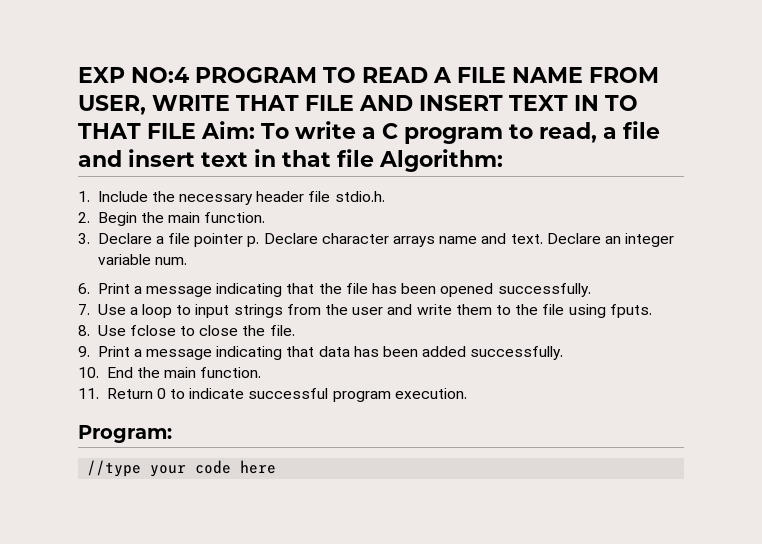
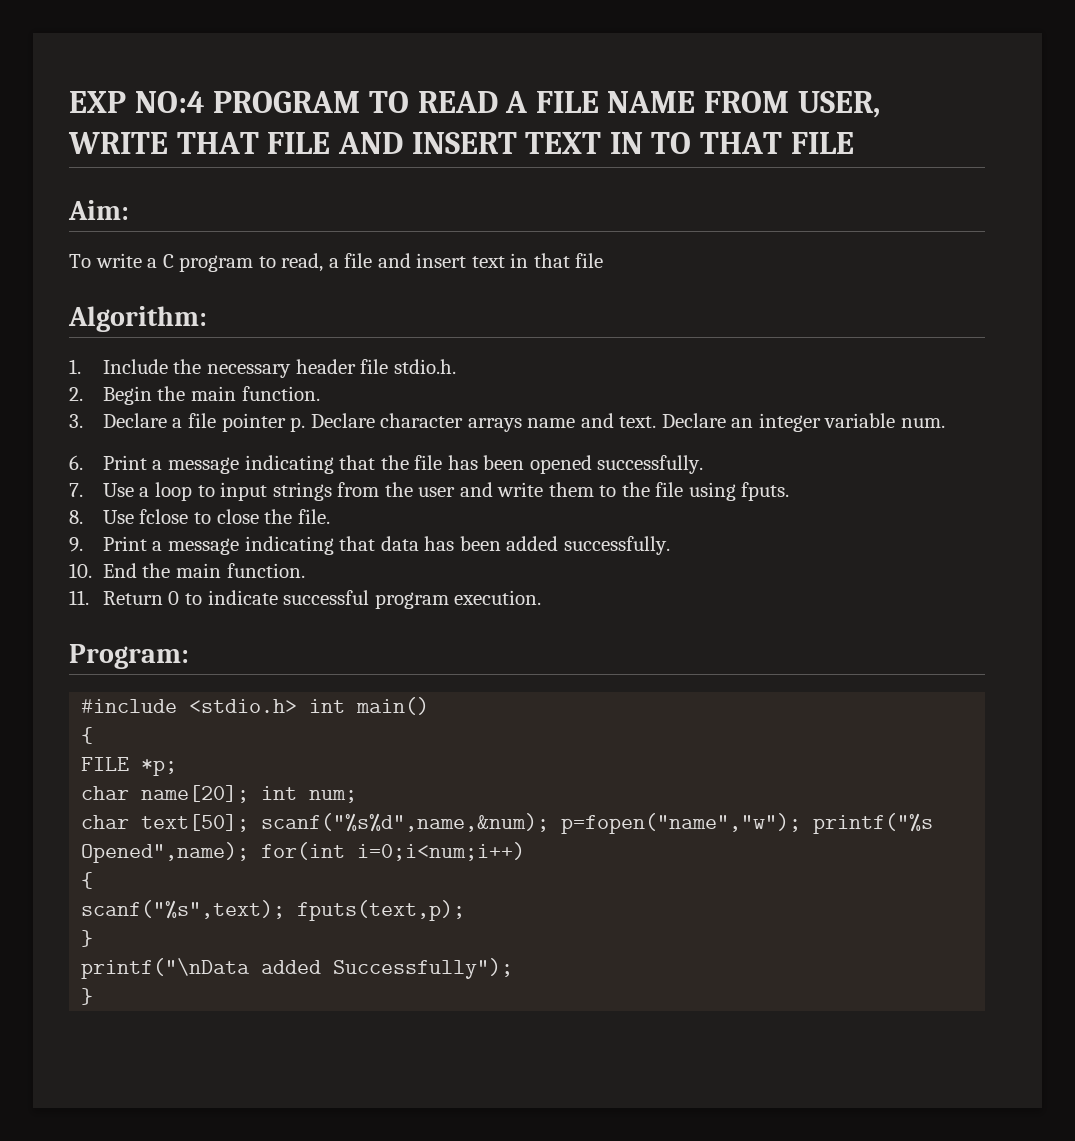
- EXP NO:4 PROGRAM TO READ A FILE NAME FROM USER, WRITE THAT FILE AND INSERT TEXT IN TO THAT FILE Aim: To write a C program to read, a file and insert text in that file Algorithm:
+ EXP NO:4 PROGRAM TO READ A FILE NAME FROM USER, WRITE THAT FILE AND INSERT TEXT IN TO THAT FILE
+ Aim:
+ To write a C program to read, a file and insert text in that file
+ Algorithm:
- //type your code here
+ #include <stdio.h> int main()
+ {
+ FILE *p;
+ char name[20]; int num;
+ char text[50]; scanf("%s%d",name,&num); p=fopen("name","w"); printf("%s Opened",name); for(int i=0;i<num;i++)
+ {
+ scanf("%s",text); fputs(text,p);
+ }
+ printf("\nData added Successfully");
+ }

